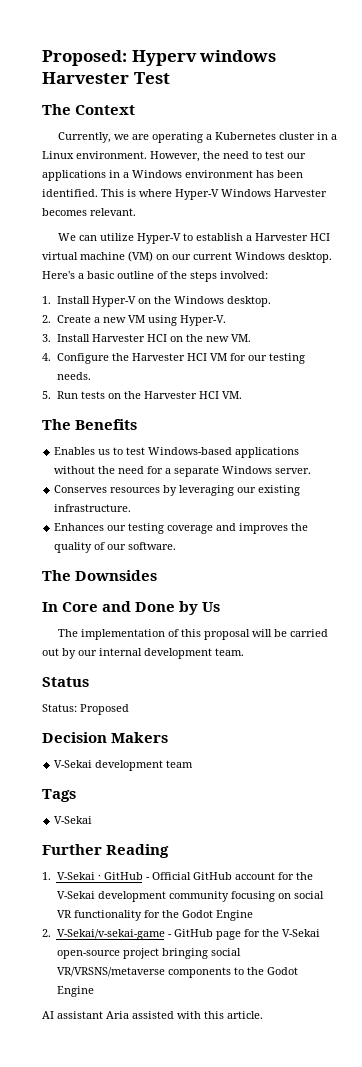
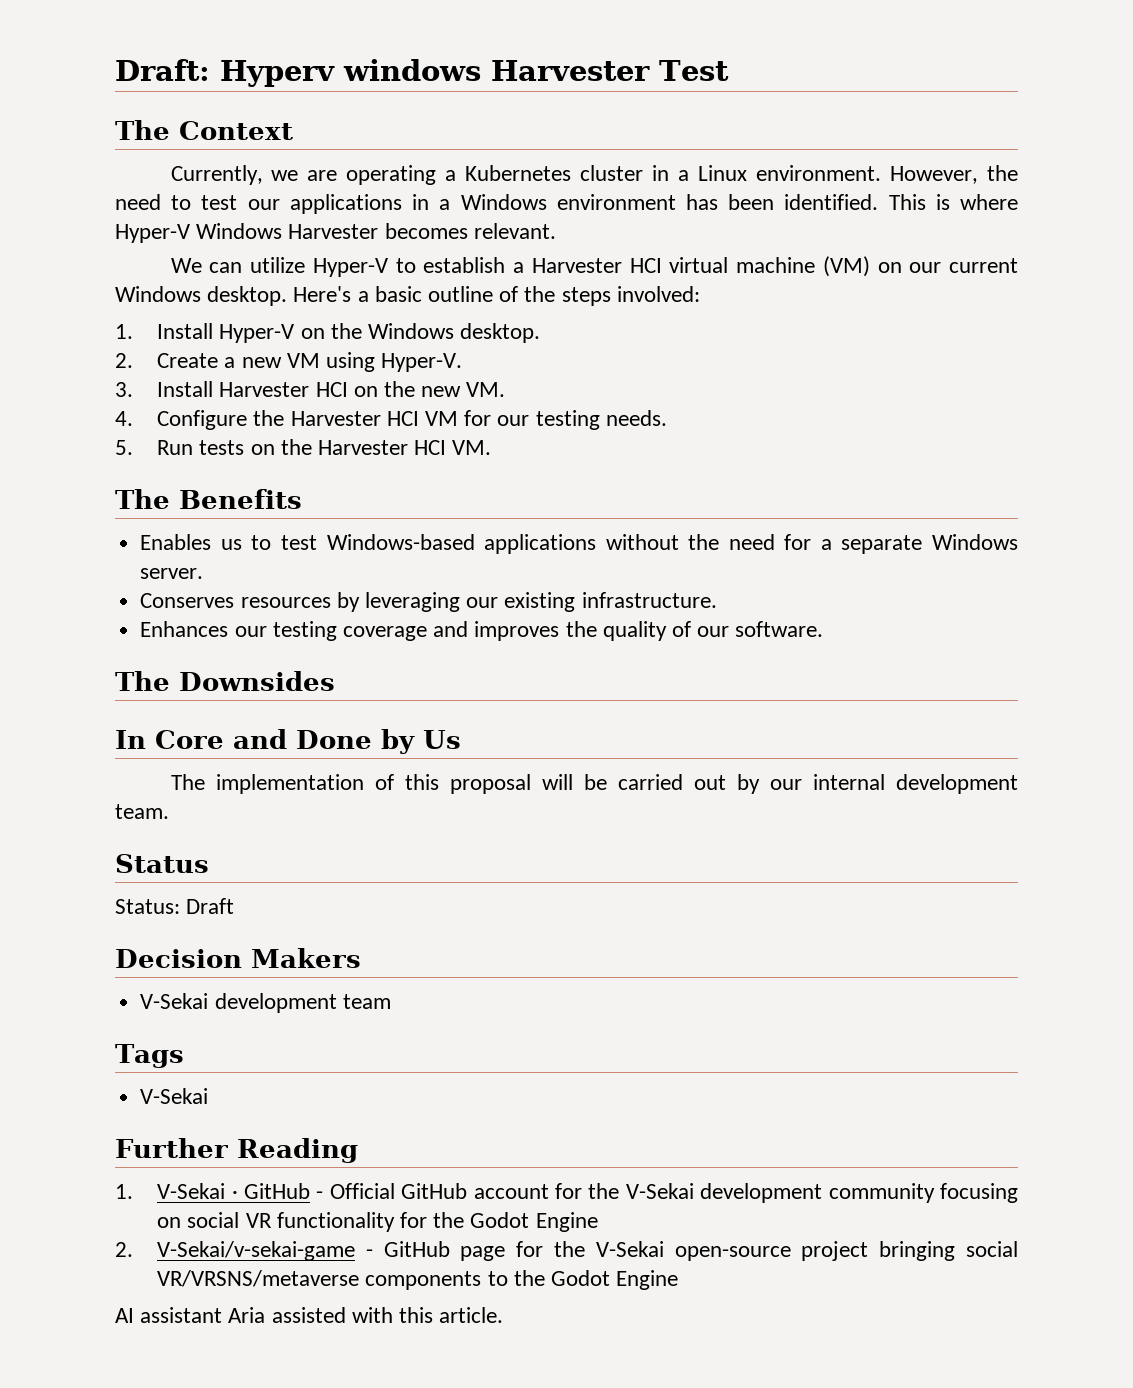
- Proposed: Hyperv windows Harvester Test
+ Draft: Hyperv windows Harvester Test
- Status: Proposed
+ Status: Draft

